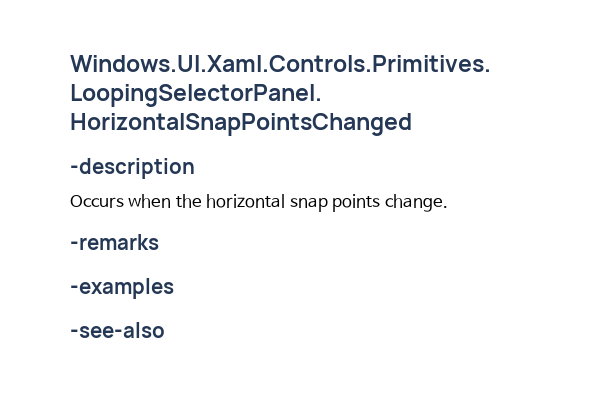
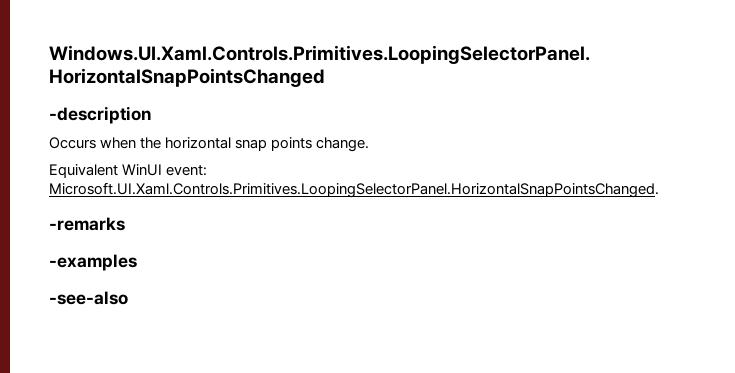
+ Equivalent WinUI event: Microsoft.UI.Xaml.Controls.Primitives.LoopingSelectorPanel.HorizontalSnapPointsChanged.

